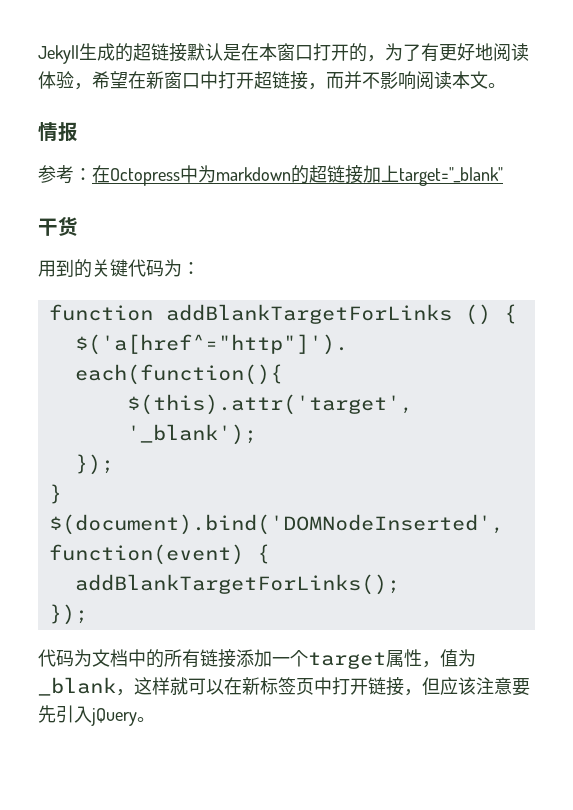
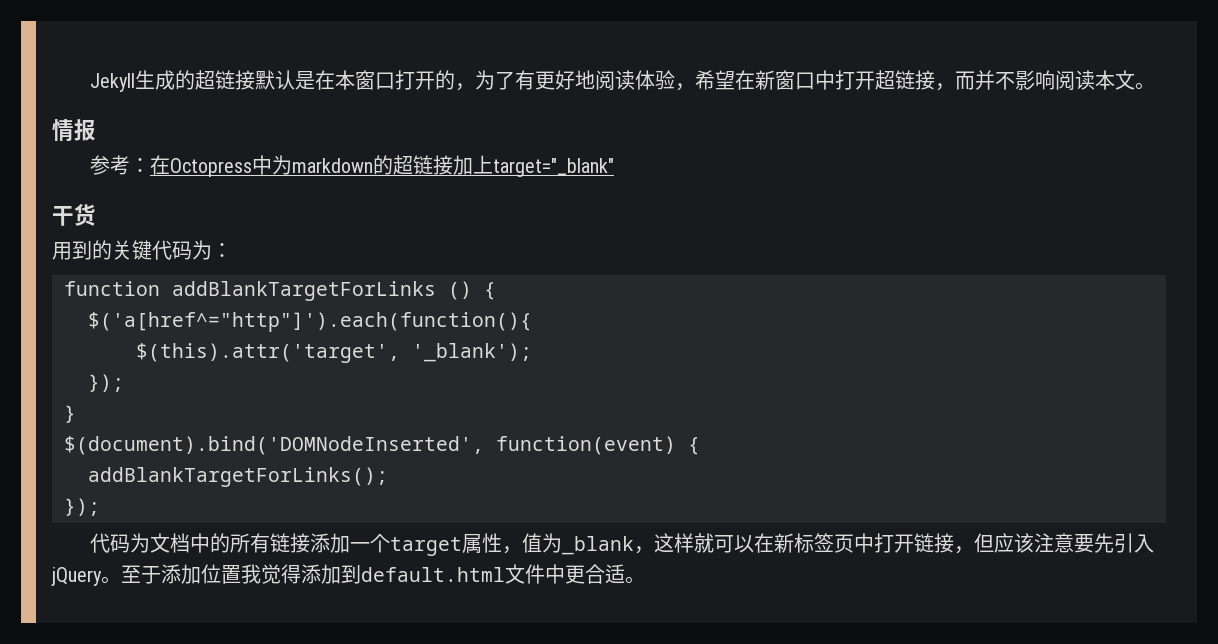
+ 至于添加位置我觉得添加到default.html文件中更合适。

